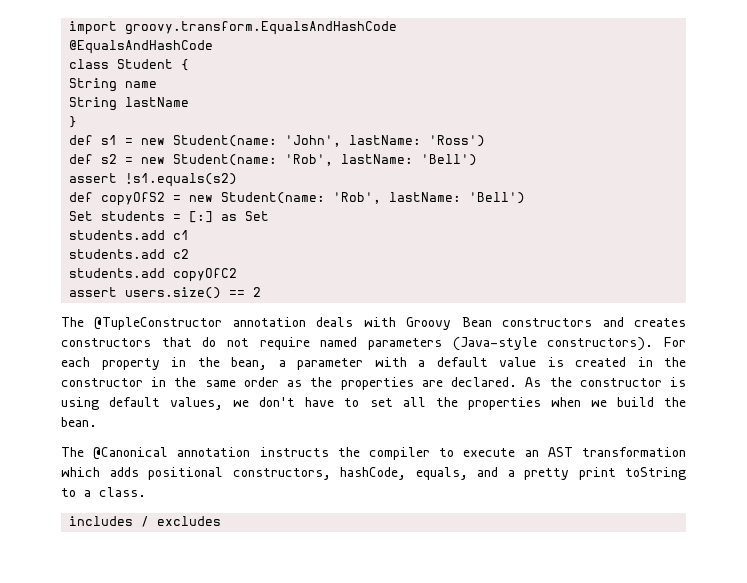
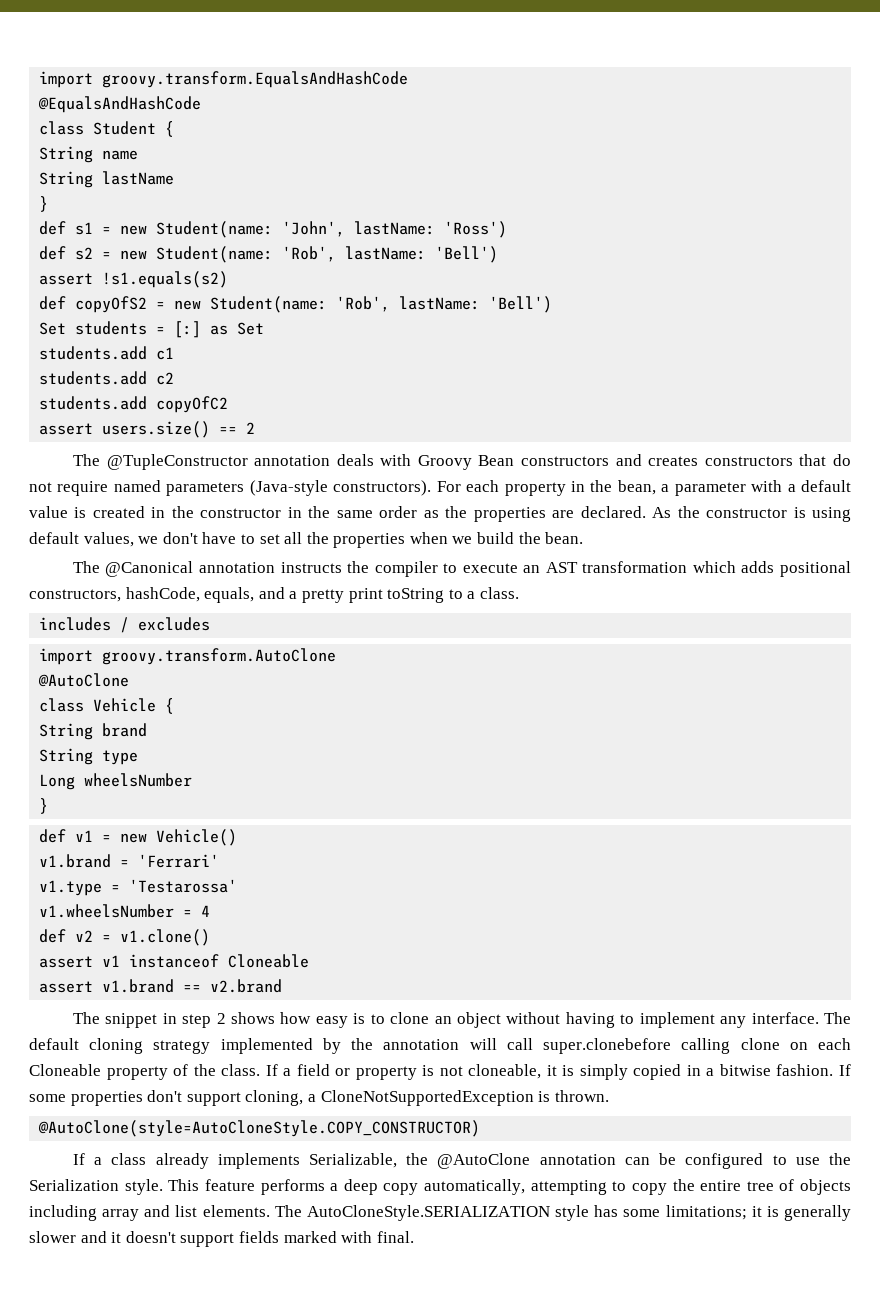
+ import groovy.transform.AutoClone
+ @AutoClone
+ class Vehicle {
+ String brand
+ String type
+ Long wheelsNumber
+ }
+ def v1 = new Vehicle()
+ v1.brand = 'Ferrari'
+ v1.type = 'Testarossa'
+ v1.wheelsNumber = 4
+ def v2 = v1.clone()
+ assert v1 instanceof Cloneable
+ assert v1.brand == v2.brand
+ The snippet in step 2 shows how easy is to clone an object without having to implement any interface. The default cloning strategy implemented by the annotation will call super.clonebefore calling clone on each Cloneable property of the class. If a field or property is not cloneable, it is simply copied in a bitwise fashion. If some properties don't support cloning, a CloneNotSupportedException is thrown.
+ @AutoClone(style=AutoCloneStyle.COPY_CONSTRUCTOR)
+ If a class already implements Serializable, the @AutoClone annotation can be configured to use the Serialization style. This feature performs a deep copy automatically, attempting to copy the entire tree of objects including array and list elements. The AutoCloneStyle.SERIALIZATION style has some limitations; it is generally slower and it doesn't support fields marked with final.

